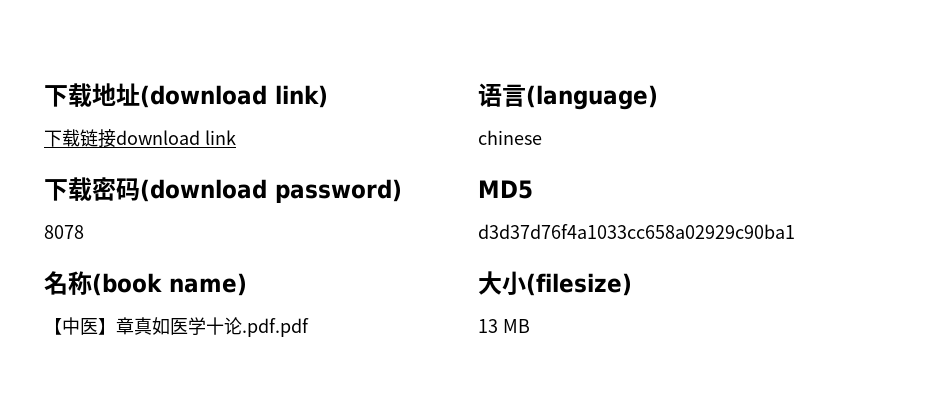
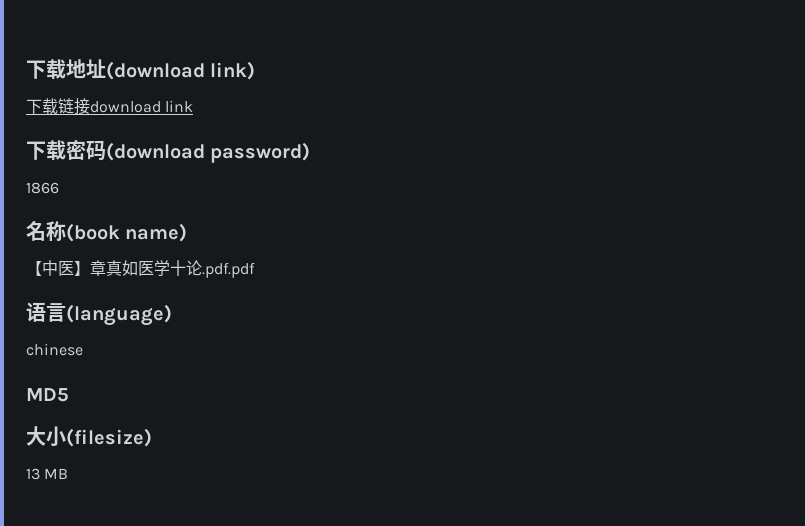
- 8078
+ 1866
- d3d37d76f4a1033cc658a02929c90ba1

